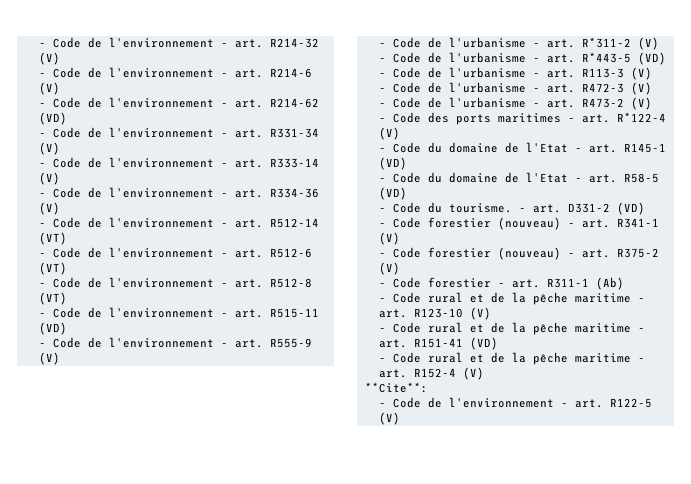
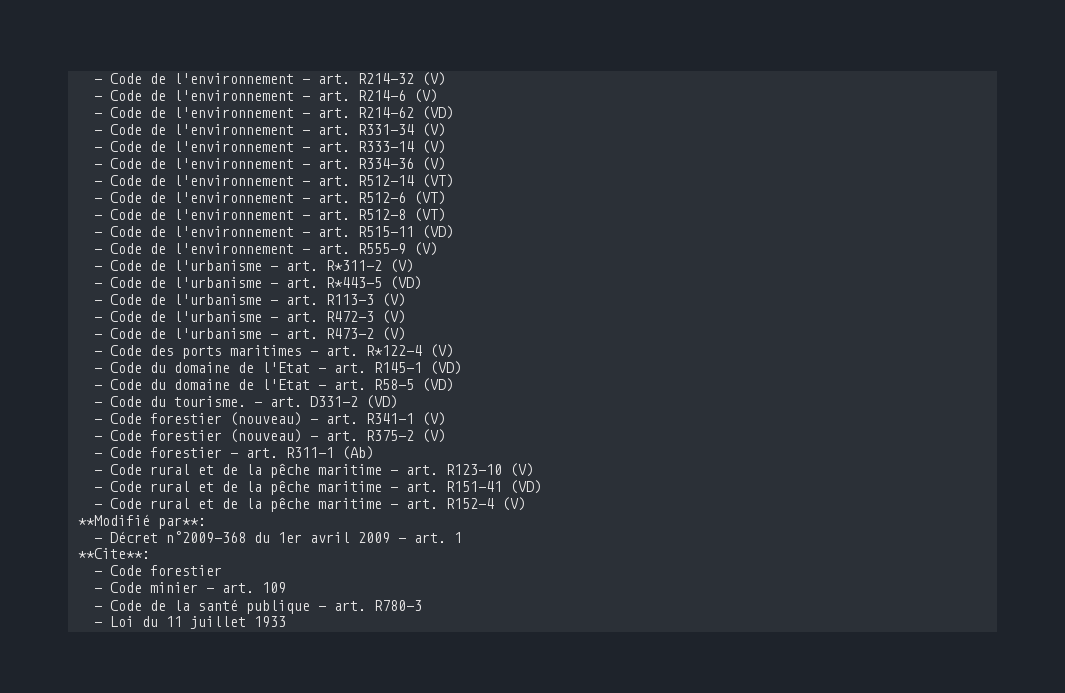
+ **Modifié par**:
+ - Décret n°2009-368 du 1er avril 2009 - art. 1
  **Cite**:
- - Code de l'environnement - art. R122-5 (V)
+ - Code forestier
+ - Code minier - art. 109
+ - Code de la santé publique - art. R780-3
+ - Loi du 11 juillet 1933

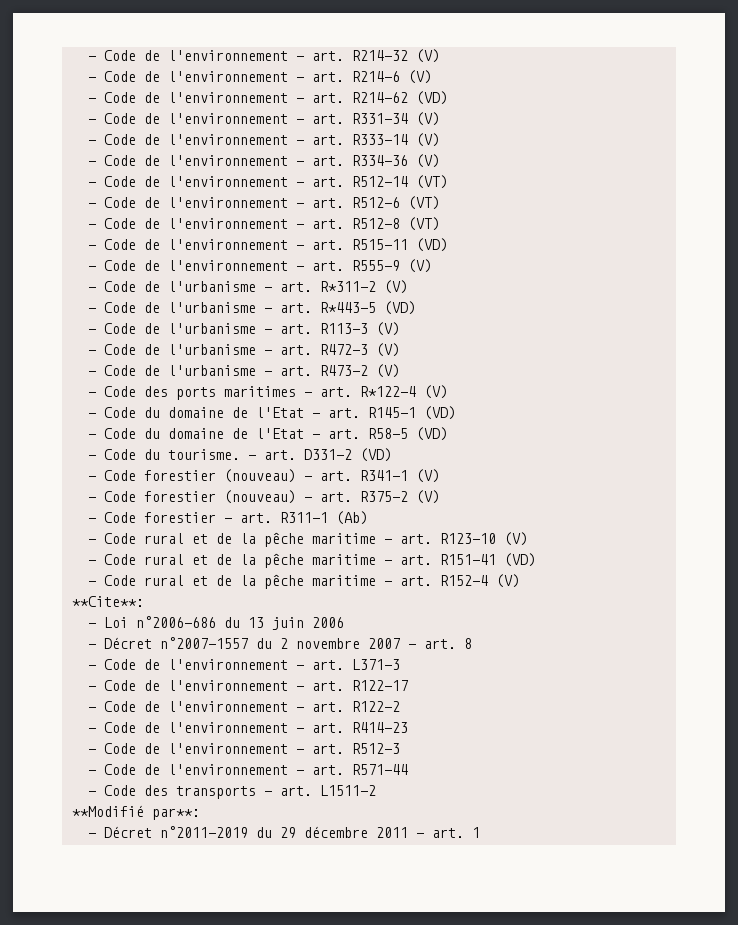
+ **Cite**:
+ - Loi n°2006-686 du 13 juin 2006
+ - Décret n°2007-1557 du 2 novembre 2007 - art. 8
+ - Code de l'environnement - art. L371-3
+ - Code de l'environnement - art. R122-17
+ - Code de l'environnement - art. R122-2
+ - Code de l'environnement - art. R414-23
+ - Code de l'environnement - art. R512-3
+ - Code de l'environnement - art. R571-44
+ - Code des transports - art. L1511-2
  **Modifié par**:
- - Décret n°2009-368 du 1er avril 2009 - art. 1
- **Cite**:
- - Code forestier
- - Code minier - art. 109
- - Code de la santé publique - art. R780-3
- - Loi du 11 juillet 1933
+ - Décret n°2011-2019 du 29 décembre 2011 - art. 1

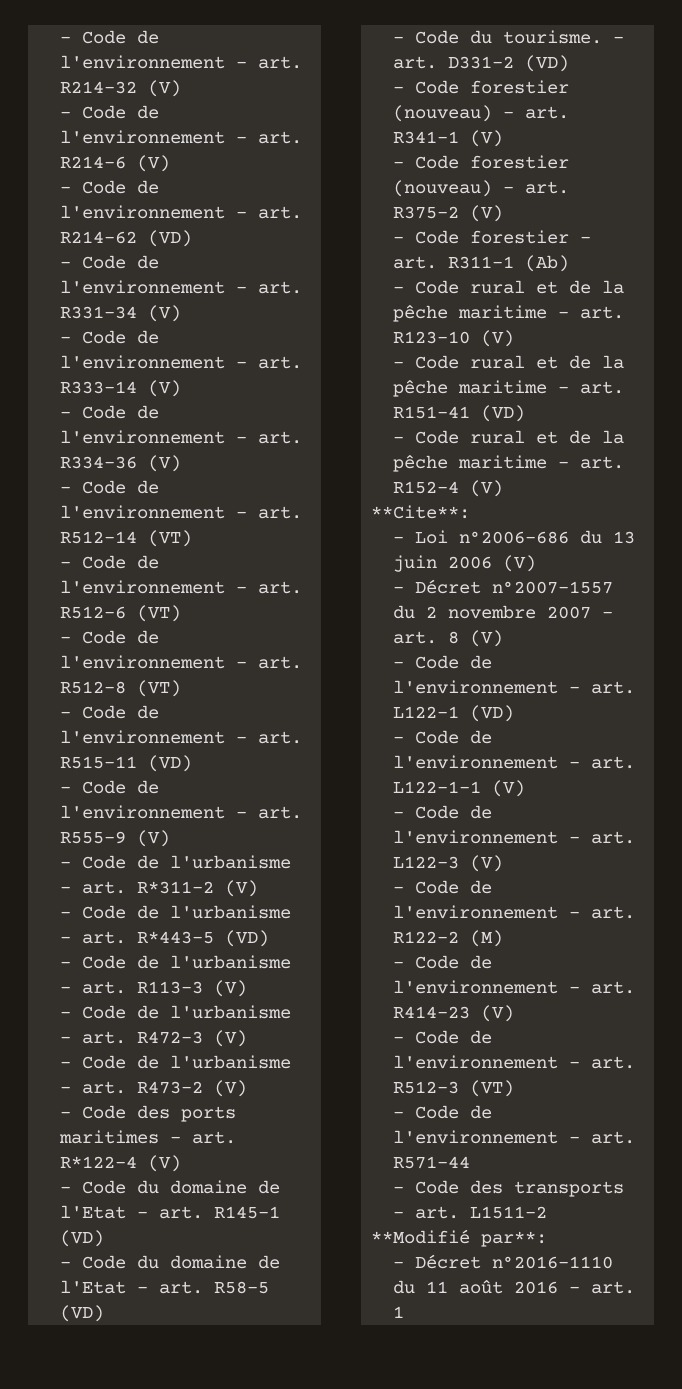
- - Loi n°2006-686 du 13 juin 2006
+ - Loi n°2006-686 du 13 juin 2006 (V)
- - Décret n°2007-1557 du 2 novembre 2007 - art. 8
- - Code de l'environnement - art. L371-3
- - Code de l'environnement - art. R122-17
+ - Décret n°2007-1557 du 2 novembre 2007 - art. 8 (V)
+ - Code de l'environnement - art. L122-1 (VD)
+ - Code de l'environnement - art. L122-1-1 (V)
+ - Code de l'environnement - art. L122-3 (V)
- - Code de l'environnement - art. R122-2
+ - Code de l'environnement - art. R122-2 (M)
- - Code de l'environnement - art. R414-23
+ - Code de l'environnement - art. R414-23 (V)
- - Code de l'environnement - art. R512-3
+ - Code de l'environnement - art. R512-3 (VT)
- - Décret n°2011-2019 du 29 décembre 2011 - art. 1
+ - Décret n°2016-1110 du 11 août 2016 - art. 1

